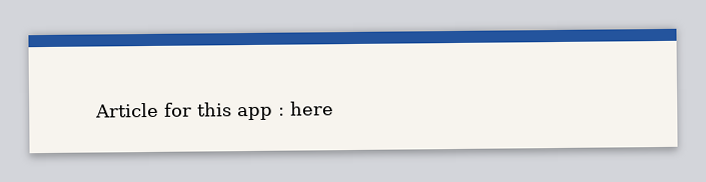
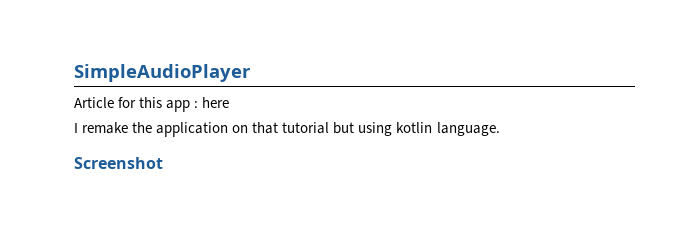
+ SimpleAudioPlayer
+ I remake the application on that tutorial but using kotlin language.
+ Screenshot

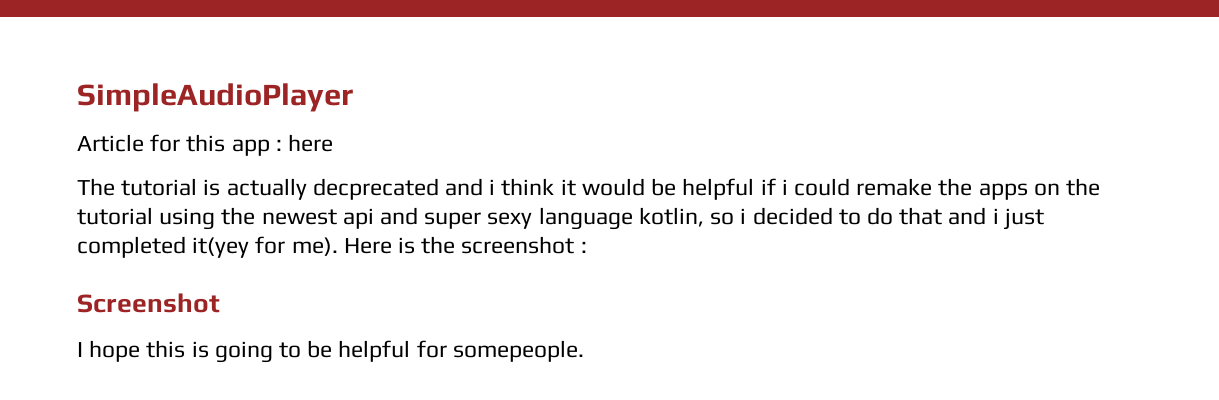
- I remake the application on that tutorial but using kotlin language.
+ The tutorial is actually decprecated and i think it would be helpful if i could remake the apps on the tutorial using the newest api and super sexy language kotlin, so i decided to do that and i just completed it(yey for me). Here is the screenshot :
  Screenshot
+ I hope this is going to be helpful for somepeople.

